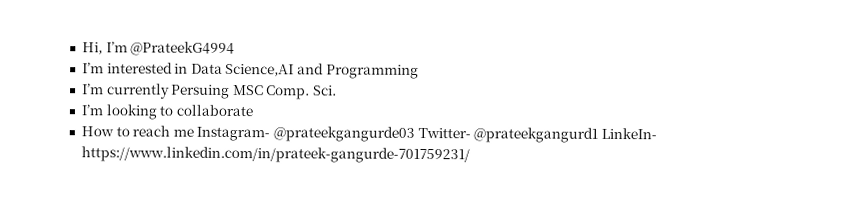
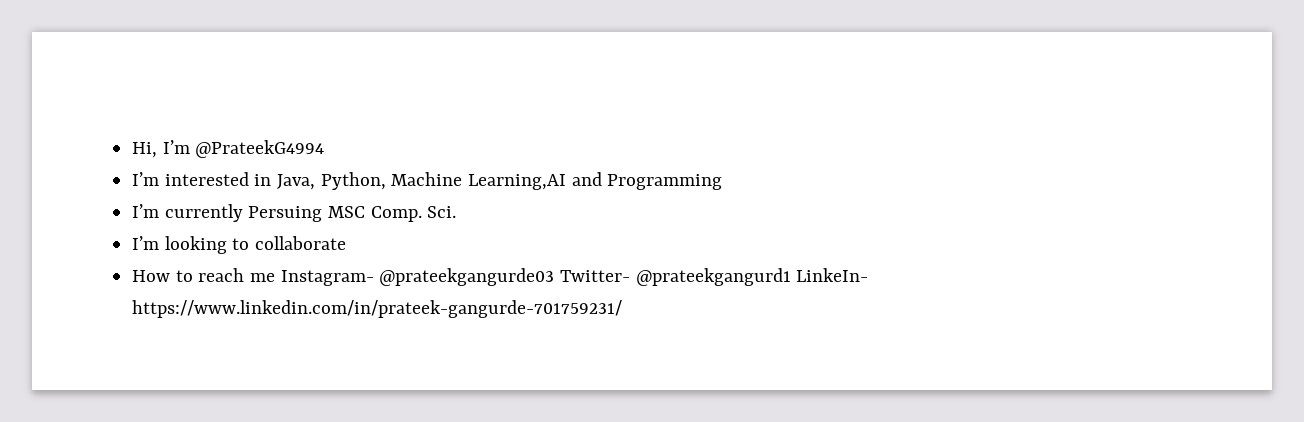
- I’m interested in Data Science,AI and Programming
+ I’m interested in Java, Python, Machine Learning,AI and Programming

